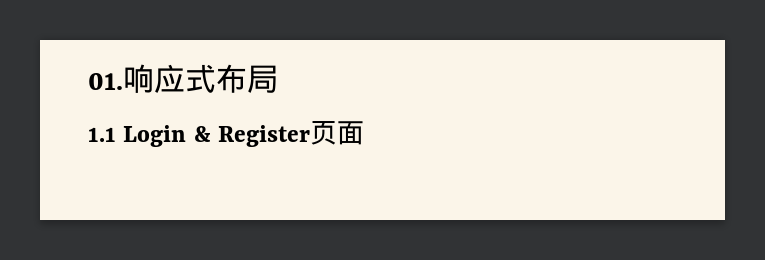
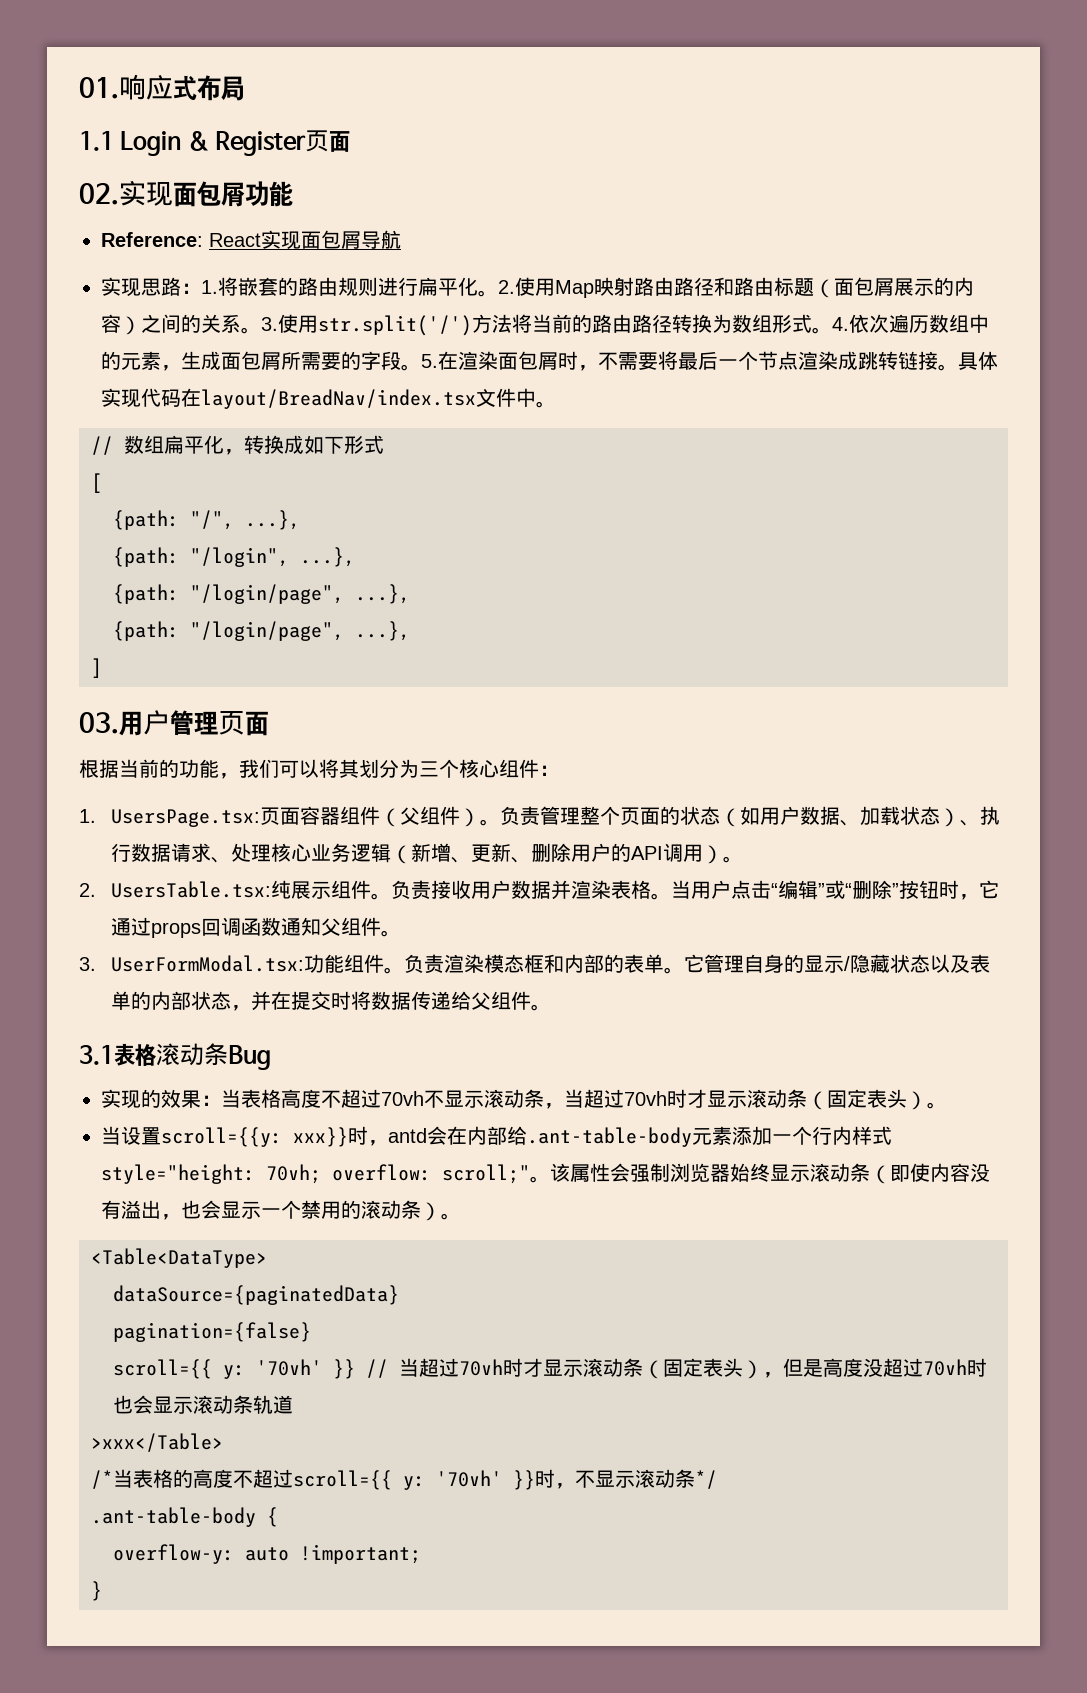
+ 02.实现面包屑功能
+ Reference: React实现面包屑导航
+ 实现思路：1.将嵌套的路由规则进行扁平化。2.使用Map映射路由路径和路由标题（面包屑展示的内容）之间的关系。3.使用str.split('/')方法将当前的路由路径转换为数组形式。4.依次遍历数组中的元素，生成面包屑所需要的字段。5.在渲染面包屑时，不需要将最后一个节点渲染成跳转链接。具体实现代码在layout/BreadNav/index.tsx文件中。
+ // 数组扁平化，转换成如下形式
+ [
+ {path: "/", ...},
+ {path: "/login", ...},
+ {path: "/login/page", ...},
+ {path: "/login/page", ...},
+ ]
+ 03.用户管理页面
+ 根据当前的功能，我们可以将其划分为三个核心组件：
+ 1. UsersPage.tsx:页面容器组件（父组件）。负责管理整个页面的状态（如用户数据、加载状态）、执行数据请求、处理核心业务逻辑（新增、更新、删除用户的API调用）。
+ 2. UsersTable.tsx:纯展示组件。负责接收用户数据并渲染表格。当用户点击“编辑”或“删除”按钮时，它通过props回调函数通知父组件。
+ 3. UserFormModal.tsx:功能组件。负责渲染模态框和内部的表单。它管理自身的显示/隐藏状态以及表单的内部状态，并在提交时将数据传递给父组件。
+ 3.1表格滚动条Bug
+ 实现的效果：当表格高度不超过70vh不显示滚动条，当超过70vh时才显示滚动条（固定表头）。
+ 当设置scroll={{y: xxx}}时，antd会在内部给.ant-table-body元素添加一个行内样式style="height: 70vh; overflow: scroll;"。该属性会强制浏览器始终显示滚动条（即使内容没有溢出，也会显示一个禁用的滚动条）。
+ <Table<DataType>
+ dataSource={paginatedData}
+ pagination={false}
+ scroll={{ y: '70vh' }} // 当超过70vh时才显示滚动条（固定表头），但是高度没超过70vh时也会显示滚动条轨道
+ >xxx</Table>
+ /*当表格的高度不超过scroll={{ y: '70vh' }}时，不显示滚动条*/
+ .ant-table-body {
+ overflow-y: auto !important;
+ }

